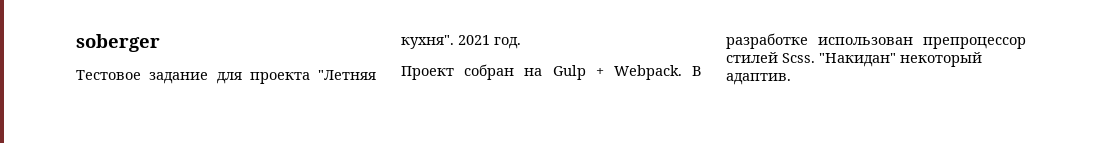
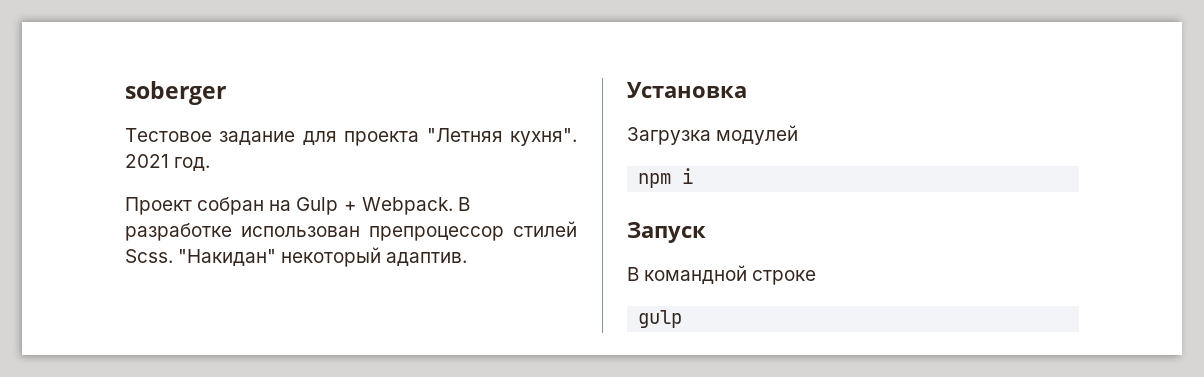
+ Установка
+ Загрузка модулей
+ npm i
+ Запуск
+ В командной строке
+ gulp

